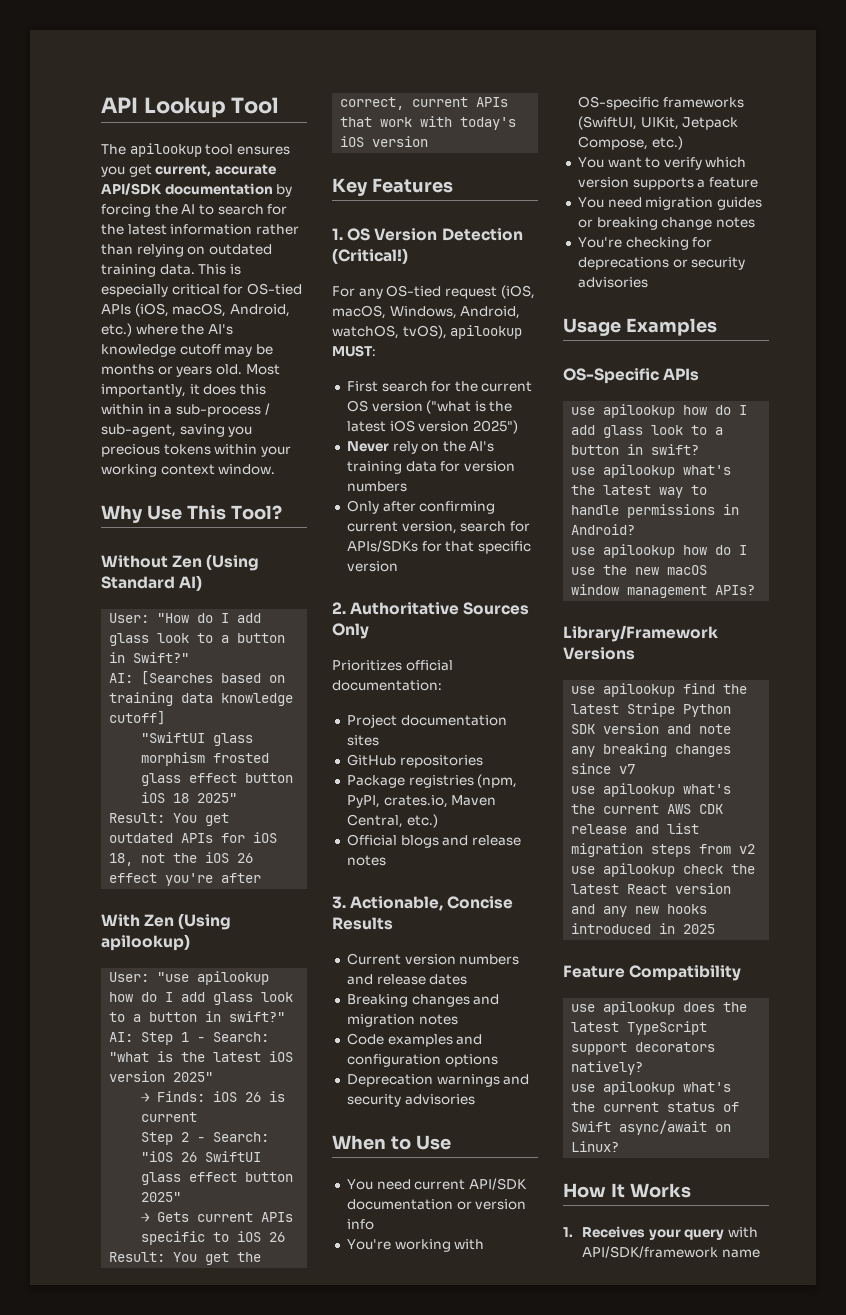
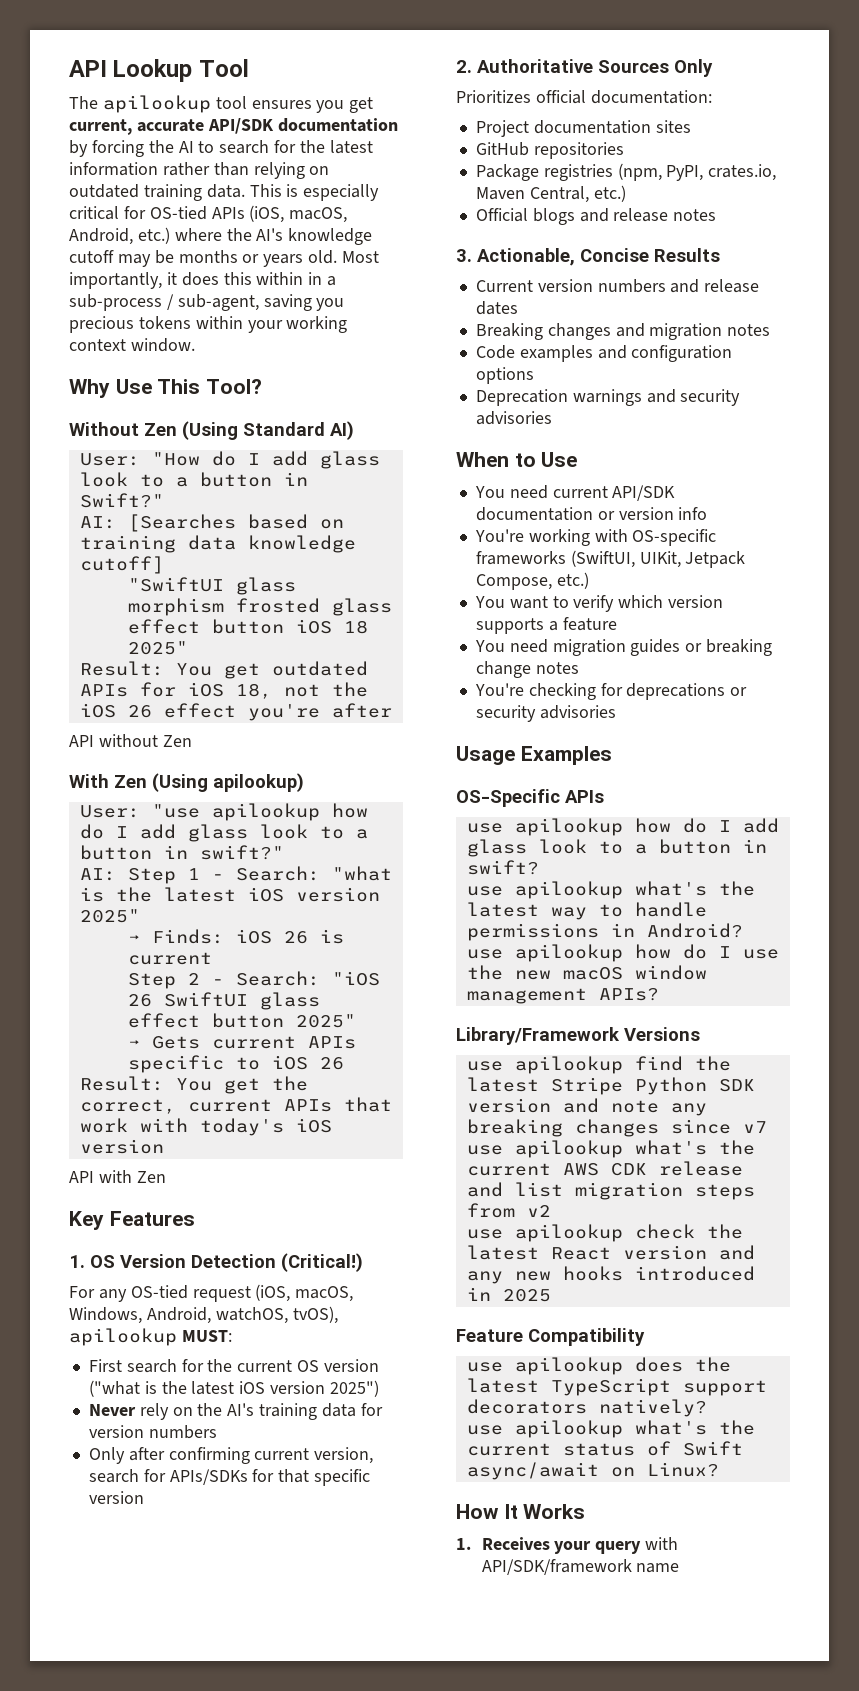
+ API without Zen
+ API with Zen

